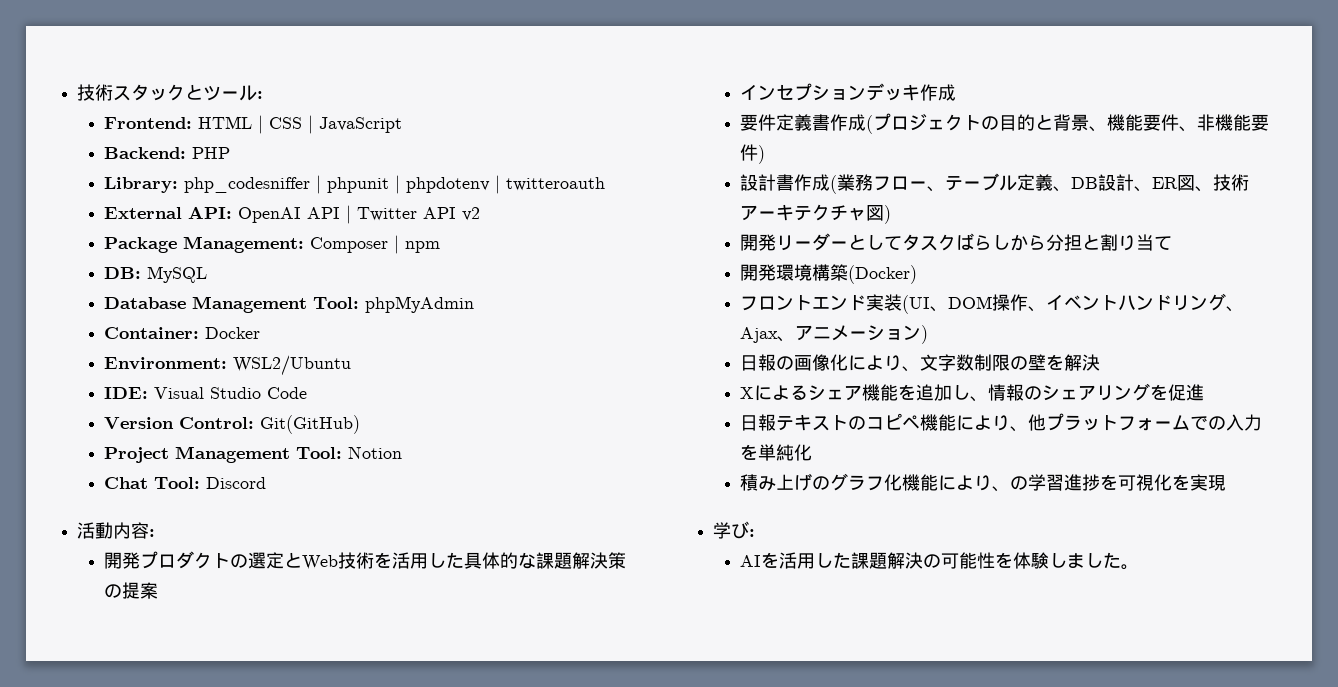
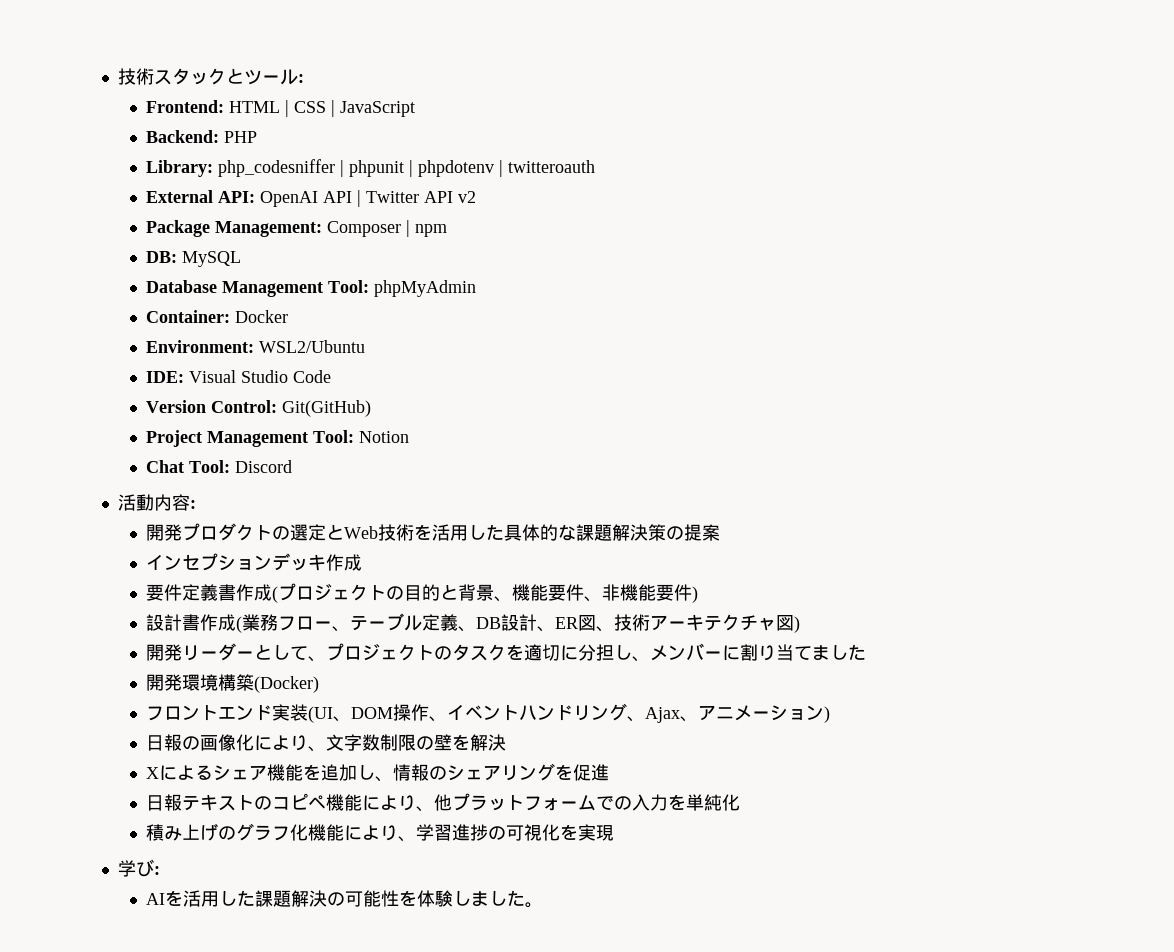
- 開発リーダーとしてタスクばらしから分担と割り当て
+ 開発リーダーとして、プロジェクトのタスクを適切に分担し、メンバーに割り当てました
- 積み上げのグラフ化機能により、の学習進捗を可視化を実現
+ 積み上げのグラフ化機能により、学習進捗の可視化を実現

